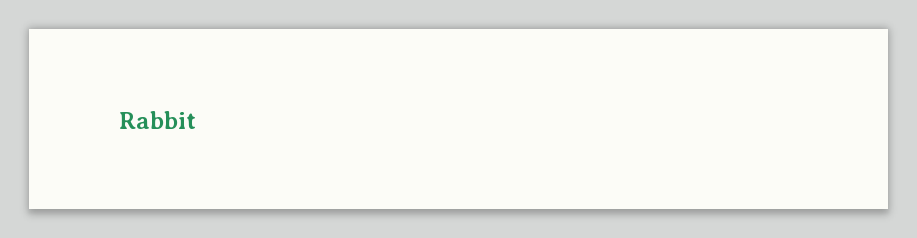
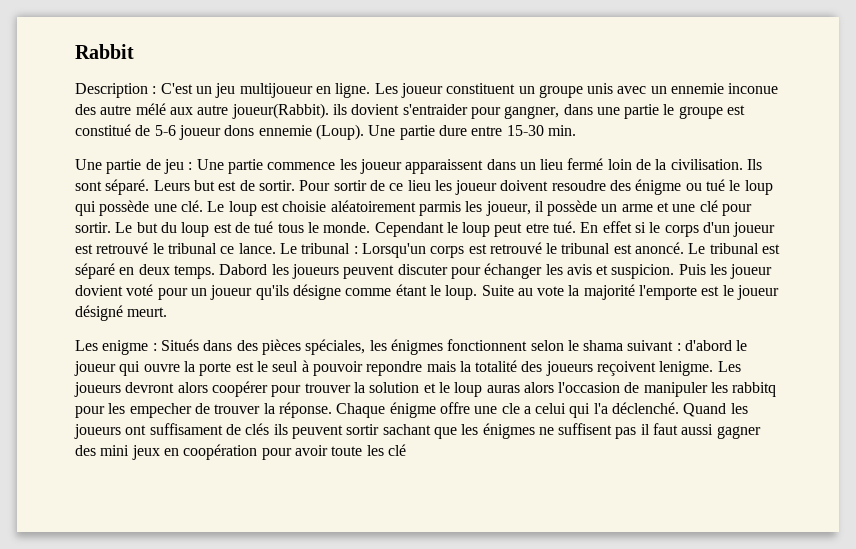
+ Description : C'est un jeu multijoueur en ligne. Les joueur constituent un groupe unis avec un ennemie inconue des autre mélé aux autre joueur(Rabbit). ils dovient s'entraider pour gangner, dans une partie le groupe est constitué de 5-6 joueur dons ennemie (Loup). Une partie dure entre 15-30 min.
+ Une partie de jeu : Une partie commence les joueur apparaissent dans un lieu fermé loin de la civilisation. Ils sont séparé. Leurs but est de sortir. Pour sortir de ce lieu les joueur doivent resoudre des énigme ou tué le loup qui possède une clé. Le loup est choisie aléatoirement parmis les joueur, il possède un arme et une clé pour sortir. Le but du loup est de tué tous le monde. Cependant le loup peut etre tué. En effet si le corps d'un joueur est retrouvé le tribunal ce lance. Le tribunal : Lorsqu'un corps est retrouvé le tribunal est anoncé. Le tribunal est séparé en deux temps. Dabord les joueurs peuvent discuter pour échanger les avis et suspicion. Puis les joueur dovient voté pour un joueur qu'ils désigne comme étant le loup. Suite au vote la majorité l'emporte est le joueur désigné meurt.
+ Les enigme : Situés dans des pièces spéciales, les énigmes fonctionnent selon le shama suivant : d'abord le joueur qui ouvre la porte est le seul à pouvoir repondre mais la totalité des joueurs reçoivent lenigme. Les joueurs devront alors coopérer pour trouver la solution et le loup auras alors l'occasion de manipuler les rabbitq pour les empecher de trouver la réponse. Chaque énigme offre une cle a celui qui l'a déclenché. Quand les joueurs ont suffisament de clés ils peuvent sortir sachant que les énigmes ne suffisent pas il faut aussi gagner des mini jeux en coopération pour avoir toute les clé

